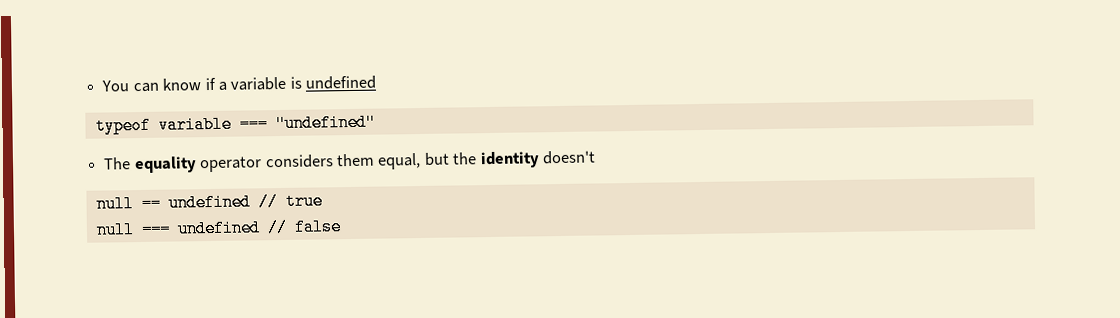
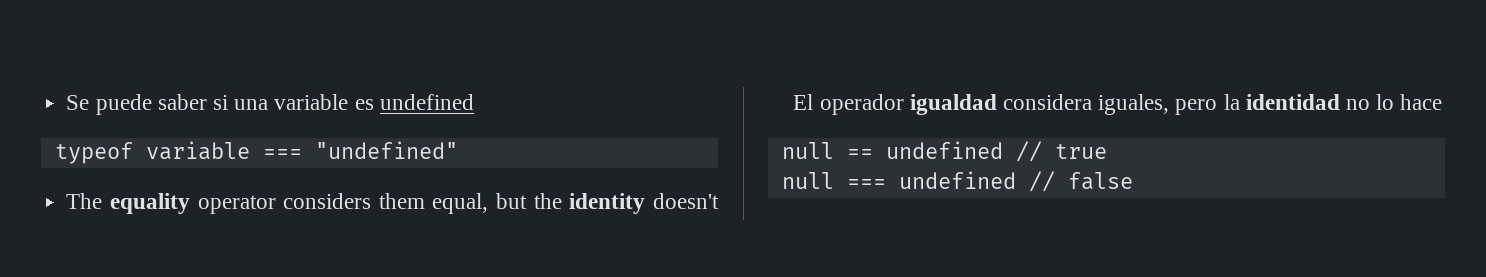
- You can know if a variable is undefined
+ Se puede saber si una variable es undefined
- The equality operator considers them equal, but the identity doesn't
+ The equality operator considers them equal, but the identity doesn't El operador igualdad considera iguales, pero la identidad no lo hace

